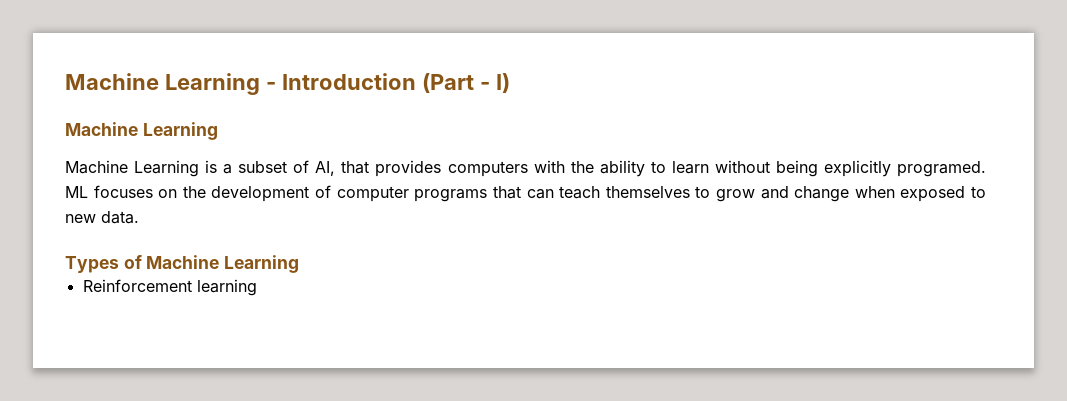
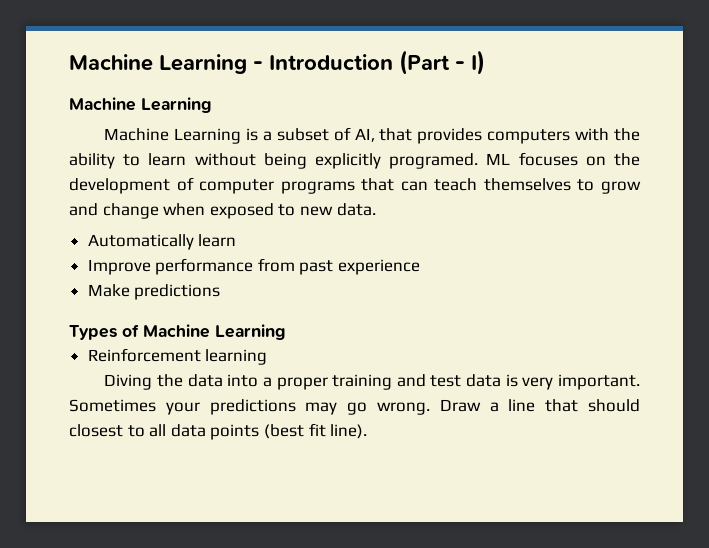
+ Automatically learn
+ Improve performance from past experience
+ Make predictions
+ Diving the data into a proper training and test data is very important. Sometimes your predictions may go wrong. Draw a line that should closest to all data points (best fit line).

